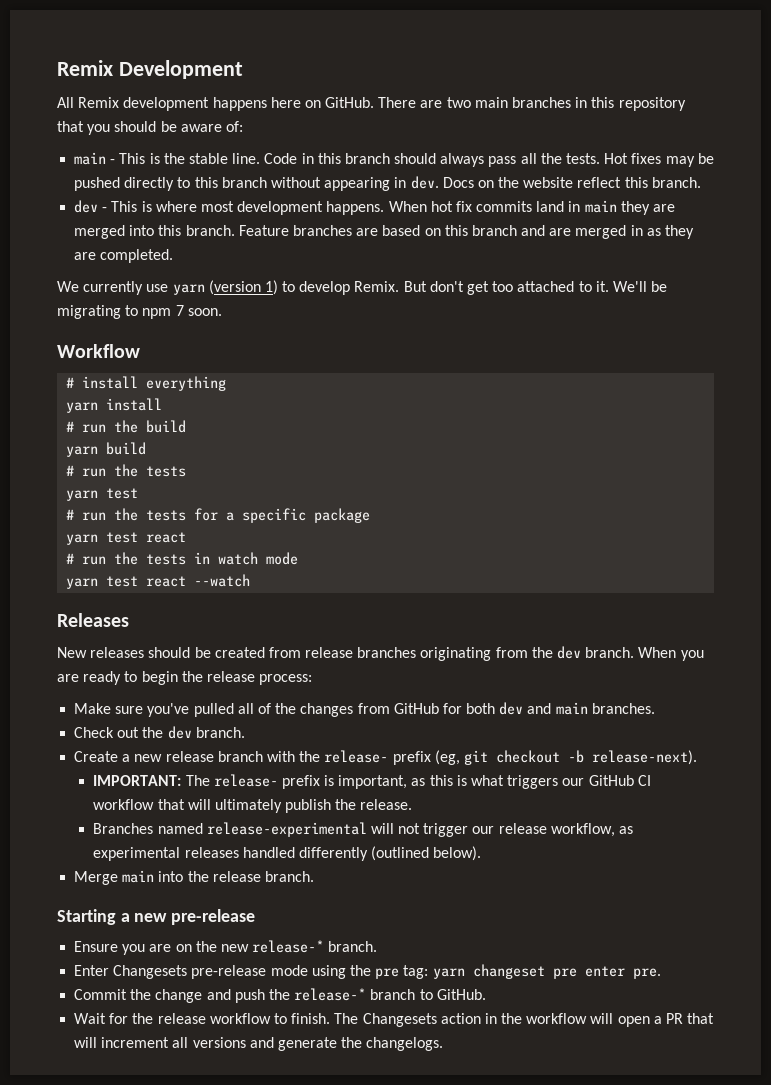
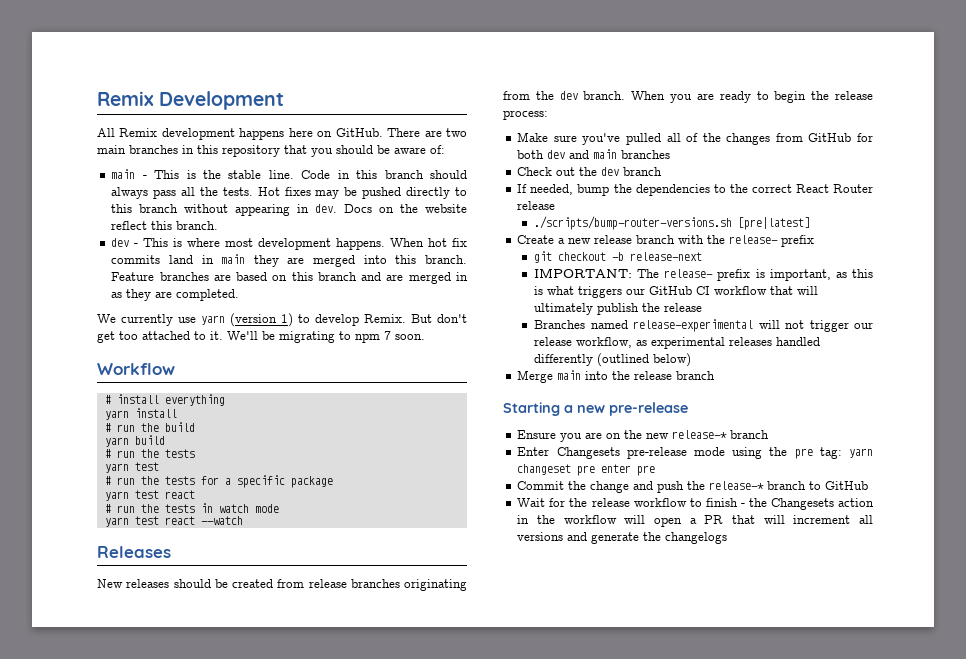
- Make sure you've pulled all of the changes from GitHub for both dev and main branches.
+ Make sure you've pulled all of the changes from GitHub for both dev and main branches
- Check out the dev branch.
+ Check out the dev branch
+ If needed, bump the dependencies to the correct React Router release
+ ./scripts/bump-router-versions.sh [pre|latest]
- Create a new release branch with the release- prefix (eg, git checkout -b release-next).
+ Create a new release branch with the release- prefix
+ git checkout -b release-next
- IMPORTANT: The release- prefix is important, as this is what triggers our GitHub CI workflow that will ultimately publish the release.
+ IMPORTANT: The release- prefix is important, as this is what triggers our GitHub CI workflow that will ultimately publish the release
- Branches named release-experimental will not trigger our release workflow, as experimental releases handled differently (outlined below).
+ Branches named release-experimental will not trigger our release workflow, as experimental releases handled differently (outlined below)
- Merge main into the release branch.
+ Merge main into the release branch
- Ensure you are on the new release-* branch.
+ Ensure you are on the new release-* branch
- Enter Changesets pre-release mode using the pre tag: yarn changeset pre enter pre.
+ Enter Changesets pre-release mode using the pre tag: yarn changeset pre enter pre
- Commit the change and push the release-* branch to GitHub.
+ Commit the change and push the release-* branch to GitHub
- Wait for the release workflow to finish. The Changesets action in the workflow will open a PR that will increment all versions and generate the changelogs.
+ Wait for the release workflow to finish - the Changesets action in the workflow will open a PR that will increment all versions and generate the changelogs

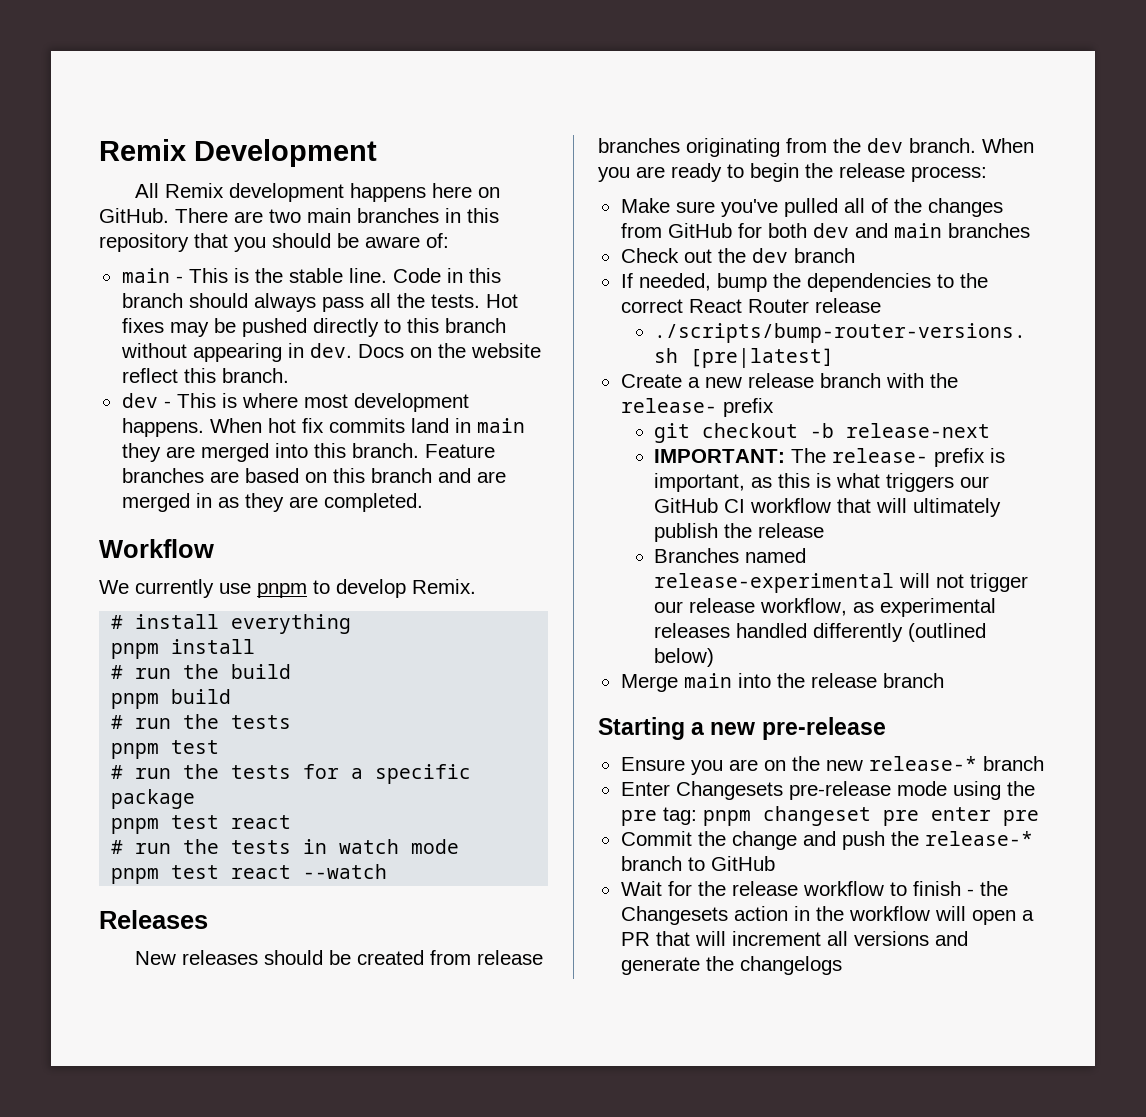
+ Workflow
- We currently use yarn (version 1) to develop Remix. But don't get too attached to it. We'll be migrating to npm 7 soon.
- Workflow
+ We currently use pnpm to develop Remix.
- yarn install
+ pnpm install
- yarn build
+ pnpm build
  # run the tests
- yarn test
+ pnpm test
  # run the tests for a specific package
- yarn test react
+ pnpm test react
- yarn test react --watch
+ pnpm test react --watch
- Enter Changesets pre-release mode using the pre tag: yarn changeset pre enter pre
+ Enter Changesets pre-release mode using the pre tag: pnpm changeset pre enter pre

